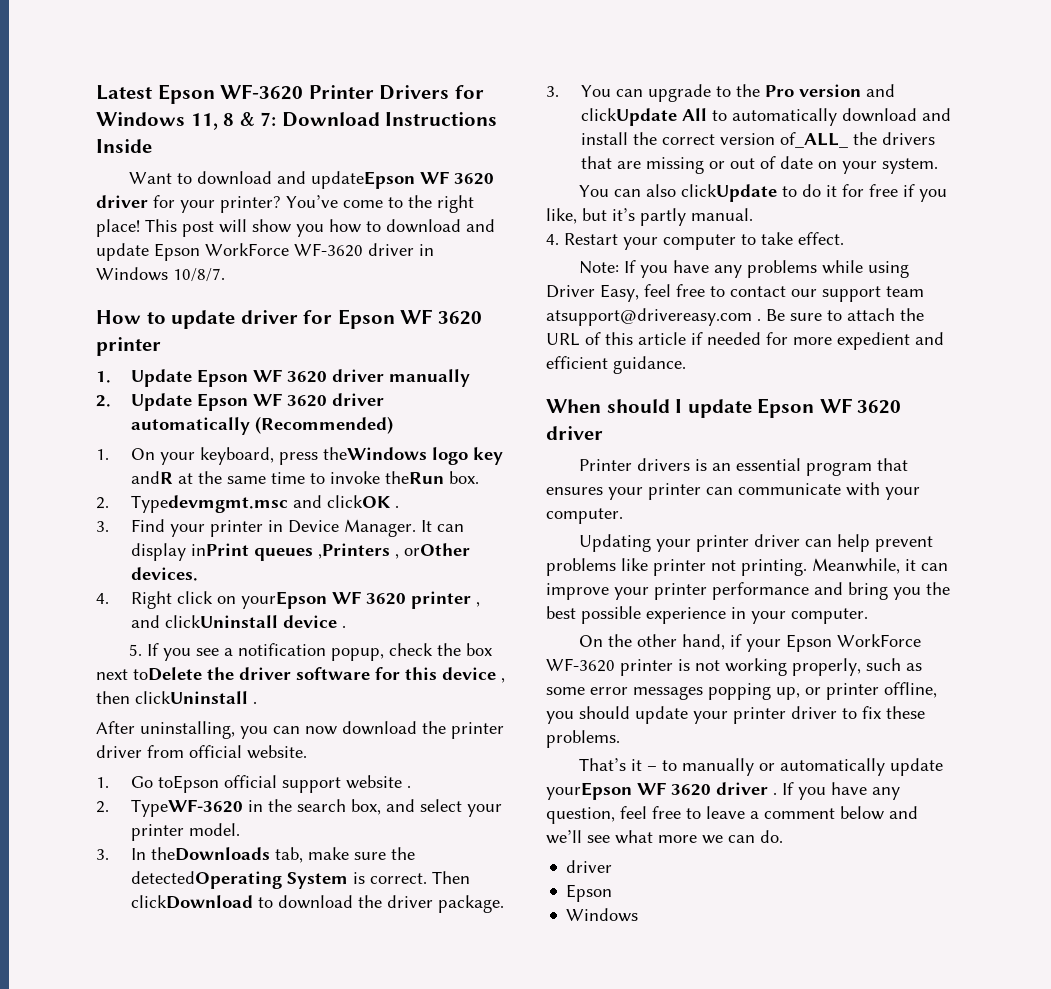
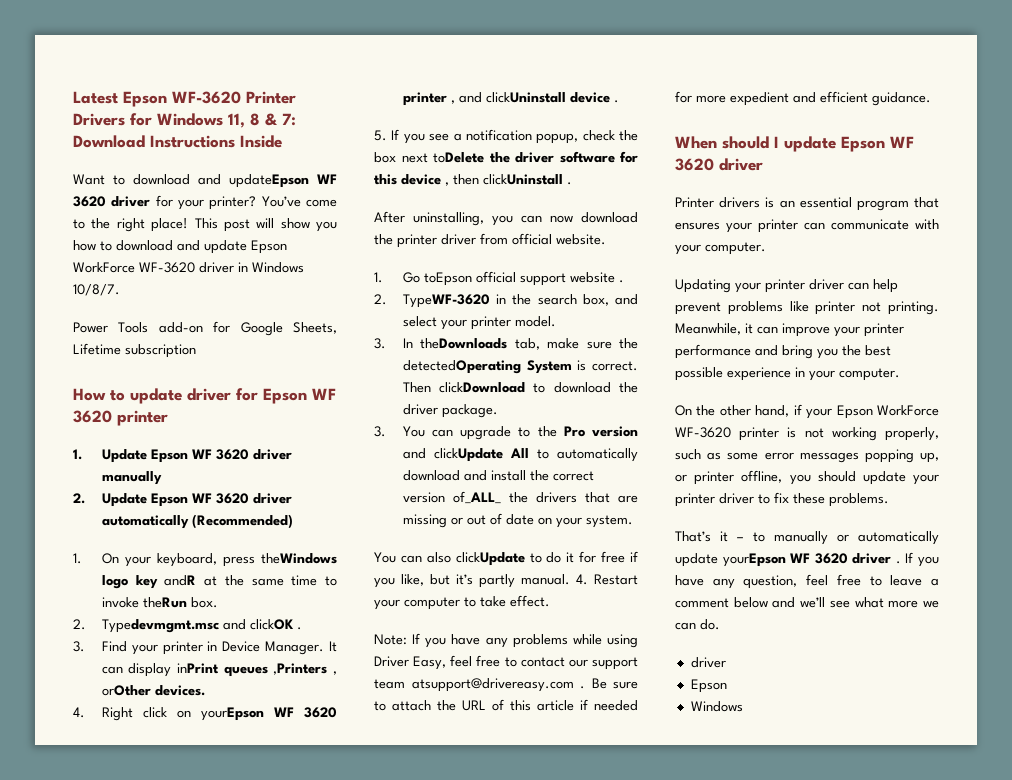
+ Power Tools add-on for Google Sheets, Lifetime subscription
- You can also clickUpdate to do it for free if you like, but it’s partly manual.
- 4. Restart your computer to take effect.
+ You can also clickUpdate to do it for free if you like, but it’s partly manual. 4. Restart your computer to take effect.

